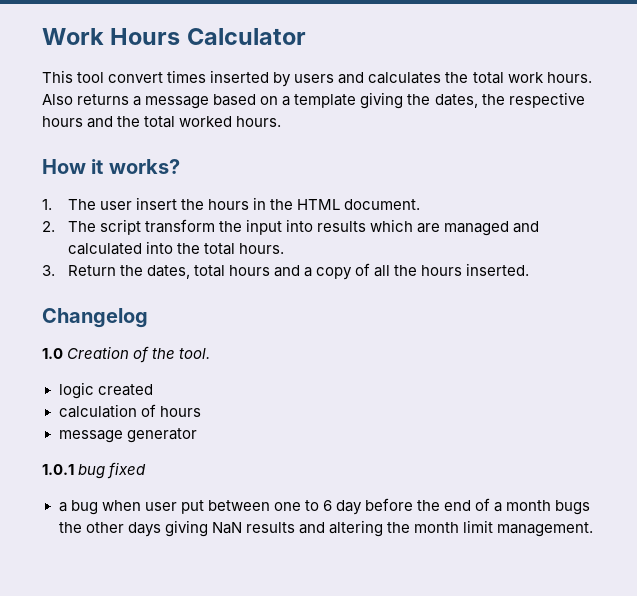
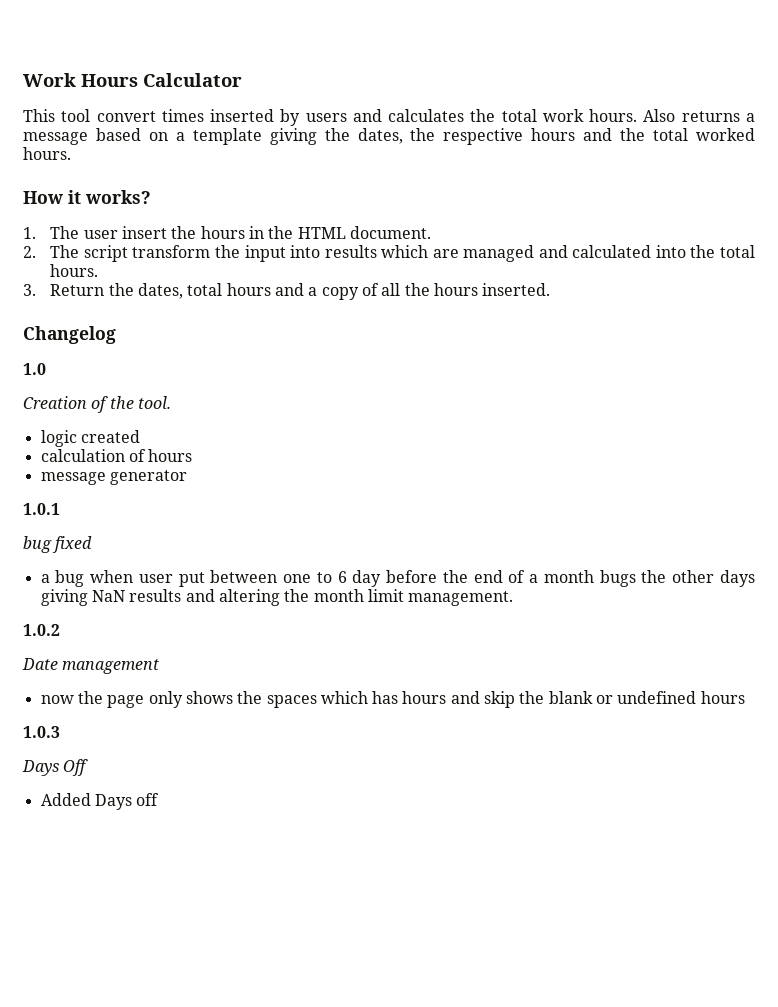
- 1.0 Creation of the tool.
+ 1.0
+ Creation of the tool.
- 1.0.1 bug fixed
+ 1.0.1
+ bug fixed
+ 1.0.2
+ Date management
+ now the page only shows the spaces which has hours and skip the blank or undefined hours
+ 1.0.3
+ Days Off
+ Added Days off

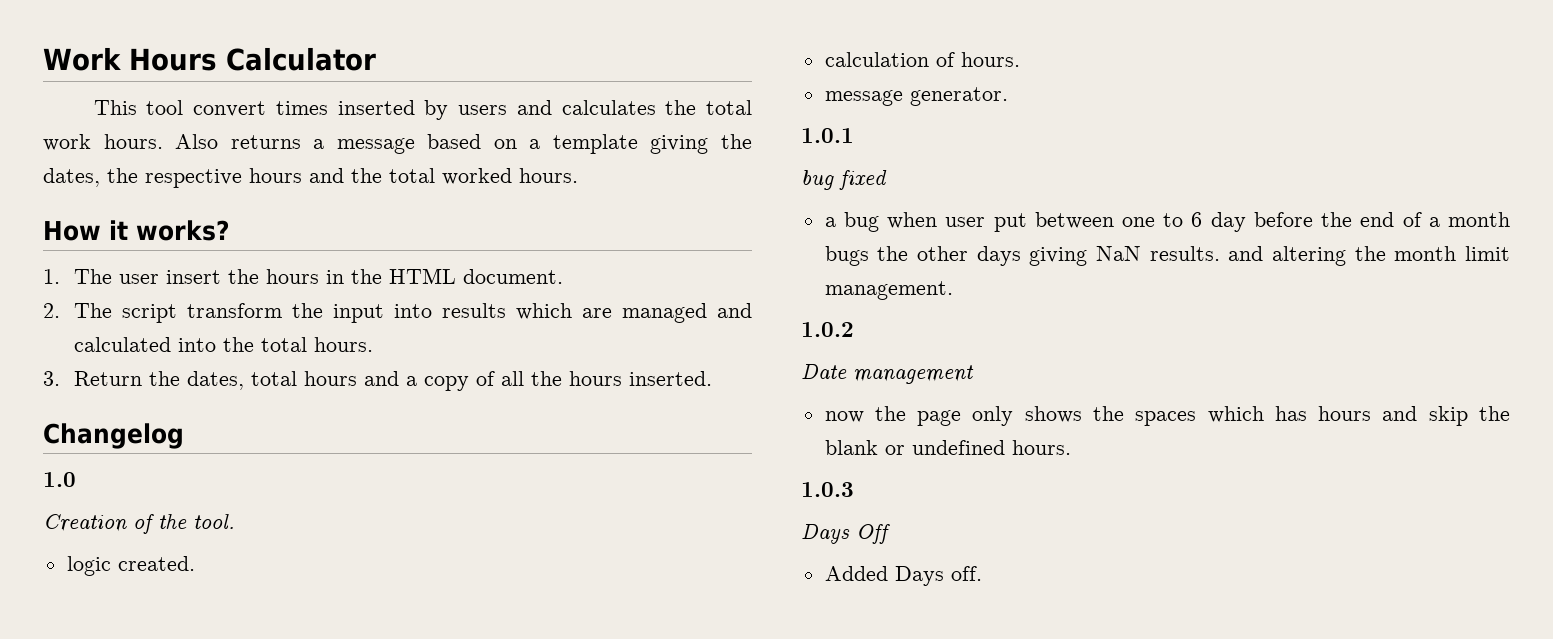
- logic created
+ logic created.
- calculation of hours
- message generator
+ calculation of hours.
+ message generator.
- a bug when user put between one to 6 day before the end of a month bugs the other days giving NaN results and altering the month limit management.
+ a bug when user put between one to 6 day before the end of a month bugs the other days giving NaN results. and altering the month limit management.
- now the page only shows the spaces which has hours and skip the blank or undefined hours
+ now the page only shows the spaces which has hours and skip the blank or undefined hours.
- Added Days off
+ Added Days off.

